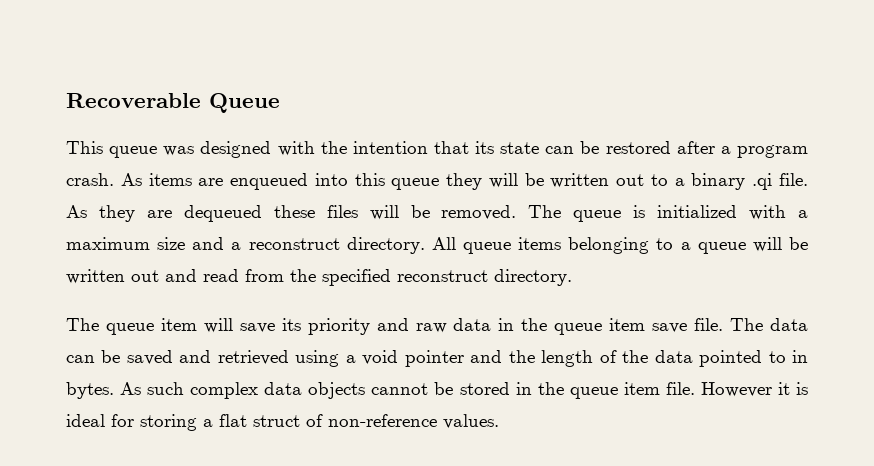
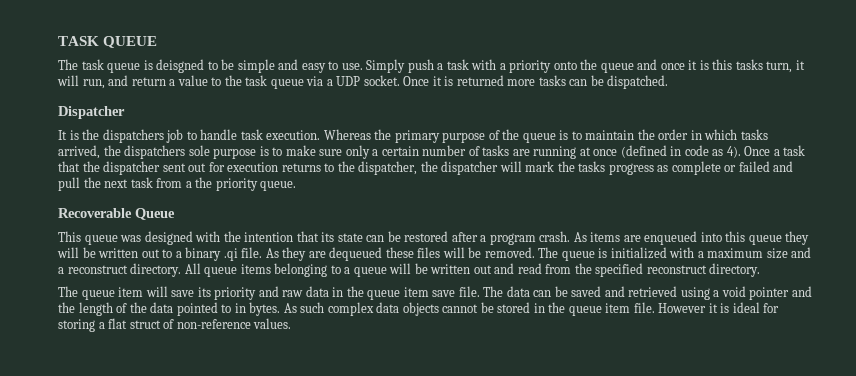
+ TASK QUEUE
+ The task queue is deisgned to be simple and easy to use. Simply push a task with a priority onto the queue and once it is this tasks turn, it will run, and return a value to the task queue via a UDP socket. Once it is returned more tasks can be dispatched.
+ Dispatcher
+ It is the dispatchers job to handle task execution. Whereas the primary purpose of the queue is to maintain the order in which tasks arrived, the dispatchers sole purpose is to make sure only a certain number of tasks are running at once (defined in code as 4). Once a task that the dispatcher sent out for execution returns to the dispatcher, the dispatcher will mark the tasks progress as complete or failed and pull the next task from a the priority queue.

